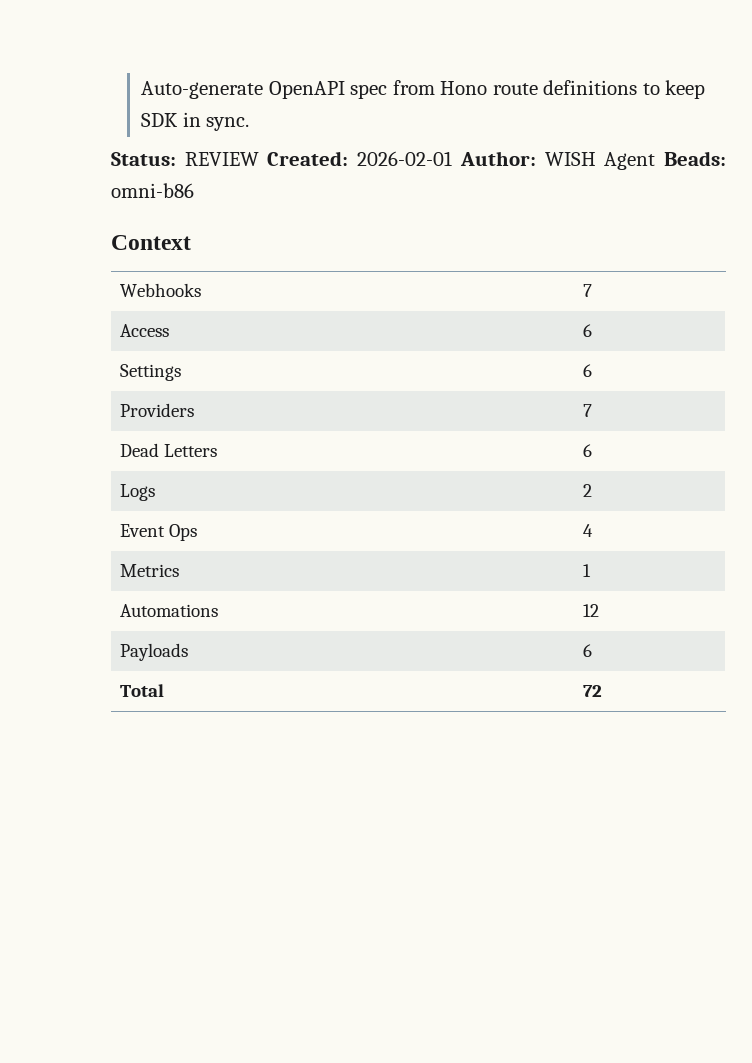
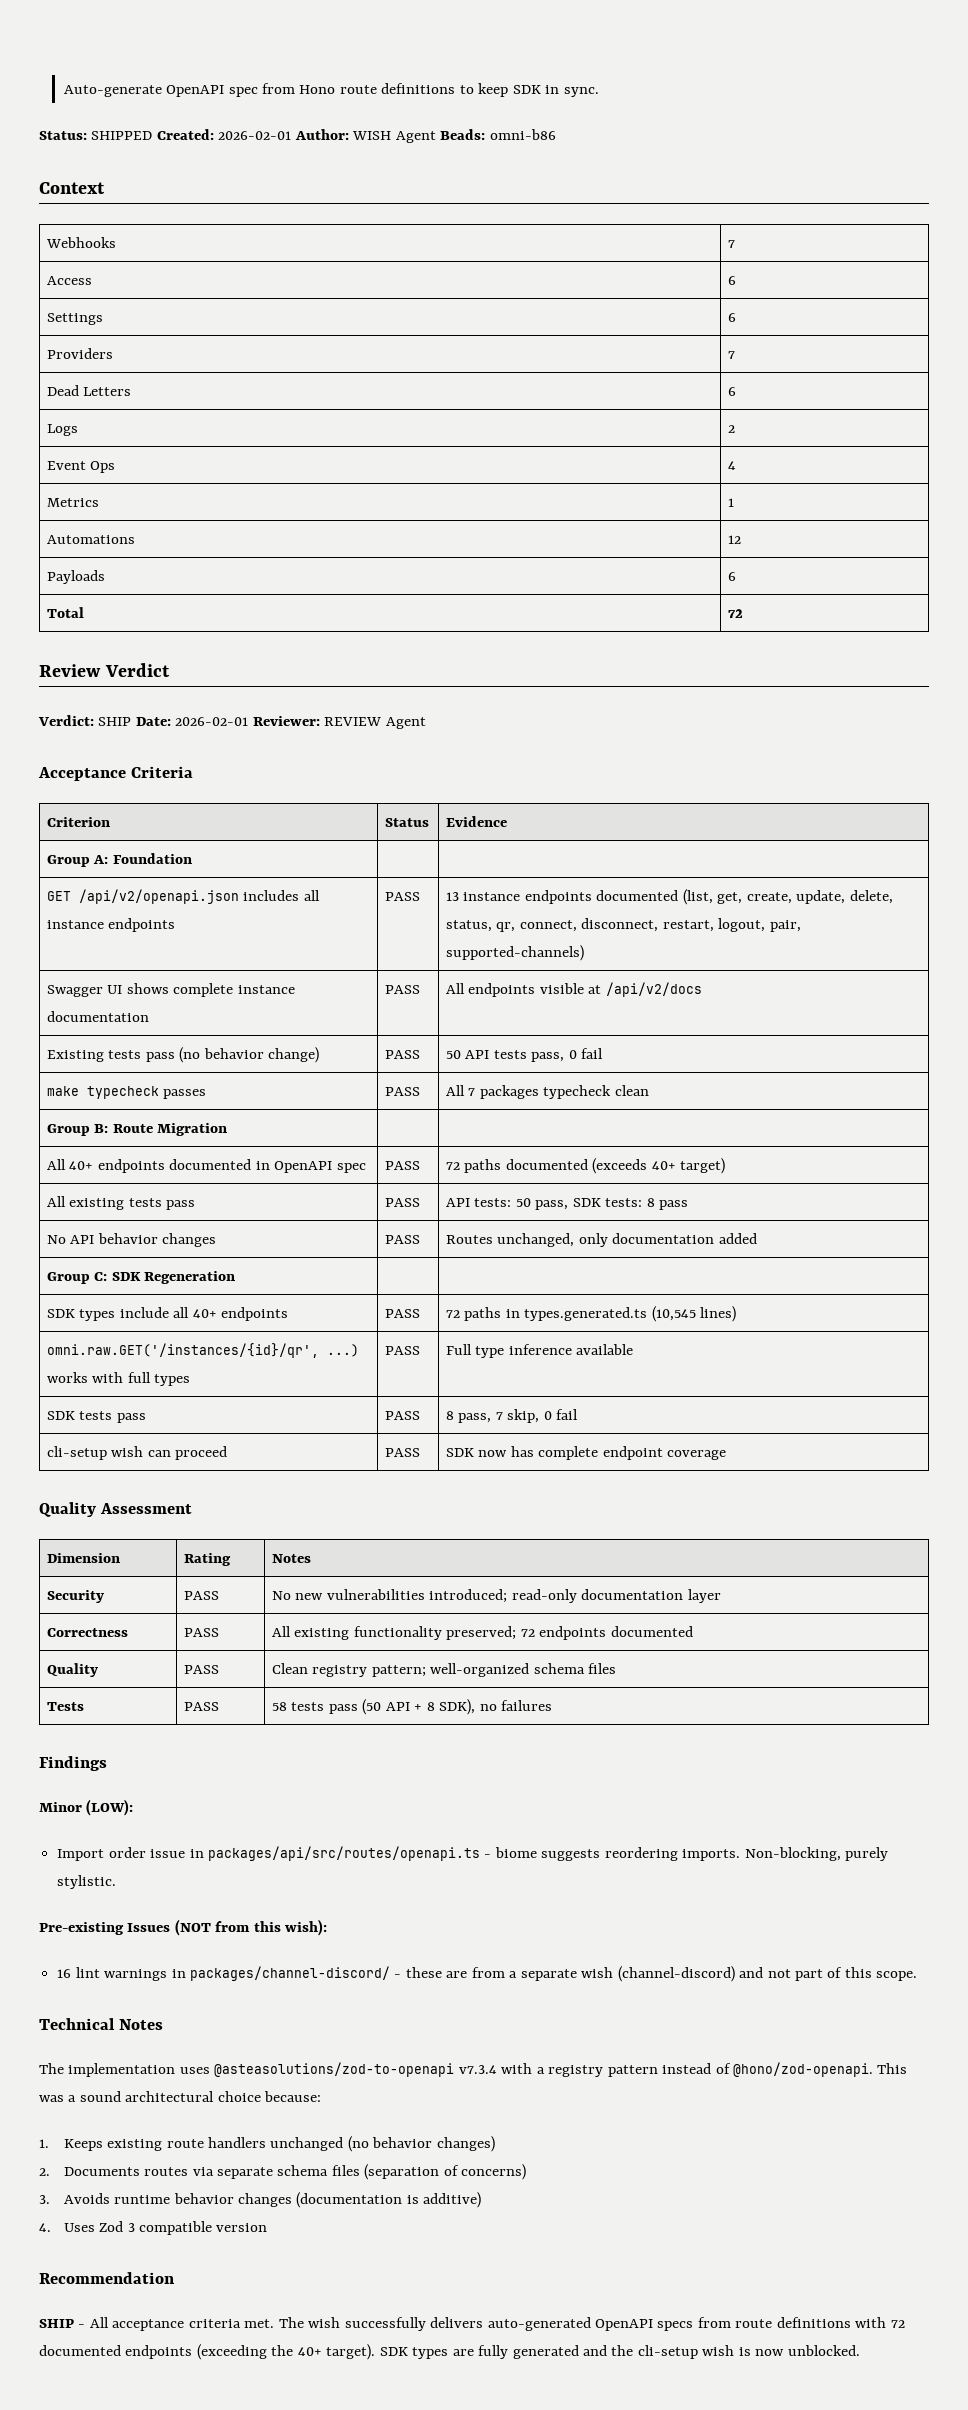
- Status: REVIEW Created: 2026-02-01 Author: WISH Agent Beads: omni-b86
+ Status: SHIPPED Created: 2026-02-01 Author: WISH Agent Beads: omni-b86
+ Review Verdict
+ Verdict: SHIP Date: 2026-02-01 Reviewer: REVIEW Agent
+ Acceptance Criteria
+ Criterion | Status | Evidence
+ Group A: Foundation | |
+ GET /api/v2/openapi.json includes all instance endpoints | PASS | 13 instance endpoints documented (list, get, create, update, delete, status, qr, connect, disconnect, restart, logout, pair, supported-channels)
+ Swagger UI shows complete instance documentation | PASS | All endpoints visible at /api/v2/docs
+ Existing tests pass (no behavior change) | PASS | 50 API tests pass, 0 fail
+ make typecheck passes | PASS | All 7 packages typecheck clean
+ Group B: Route Migration | |
+ All 40+ endpoints documented in OpenAPI spec | PASS | 72 paths documented (exceeds 40+ target)
+ All existing tests pass | PASS | API tests: 50 pass, SDK tests: 8 pass
+ No API behavior changes | PASS | Routes unchanged, only documentation added
+ Group C: SDK Regeneration | |
+ SDK types include all 40+ endpoints | PASS | 72 paths in types.generated.ts (10,545 lines)
+ omni.raw.GET('/instances/{id}/qr', ...) works with full types | PASS | Full type inference available
+ SDK tests pass | PASS | 8 pass, 7 skip, 0 fail
+ cli-setup wish can proceed | PASS | SDK now has complete endpoint coverage
+ Quality Assessment
+ Dimension | Rating | Notes
+ Security | PASS | No new vulnerabilities introduced; read-only documentation layer
+ Correctness | PASS | All existing functionality preserved; 72 endpoints documented
+ Quality | PASS | Clean registry pattern; well-organized schema files
+ Tests | PASS | 58 tests pass (50 API + 8 SDK), no failures
+ Findings
+ Minor (LOW):
+ Import order issue in packages/api/src/routes/openapi.ts - biome suggests reordering imports. Non-blocking, purely stylistic.
+ Pre-existing Issues (NOT from this wish):
+ 16 lint warnings in packages/channel-discord/ - these are from a separate wish (channel-discord) and not part of this scope.
+ Technical Notes
+ The implementation uses @asteasolutions/zod-to-openapi v7.3.4 with a registry pattern instead of @hono/zod-openapi. This was a sound architectural choice because:
+ 1. Keeps existing route handlers unchanged (no behavior changes)
+ 2. Documents routes via separate schema files (separation of concerns)
+ 3. Avoids runtime behavior changes (documentation is additive)
+ 4. Uses Zod 3 compatible version
+ Recommendation
+ SHIP - All acceptance criteria met. The wish successfully delivers auto-generated OpenAPI specs from route definitions with 72 documented endpoints (exceeding the 40+ target). SDK types are fully generated and the cli-setup wish is now unblocked.

